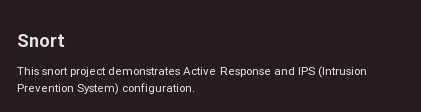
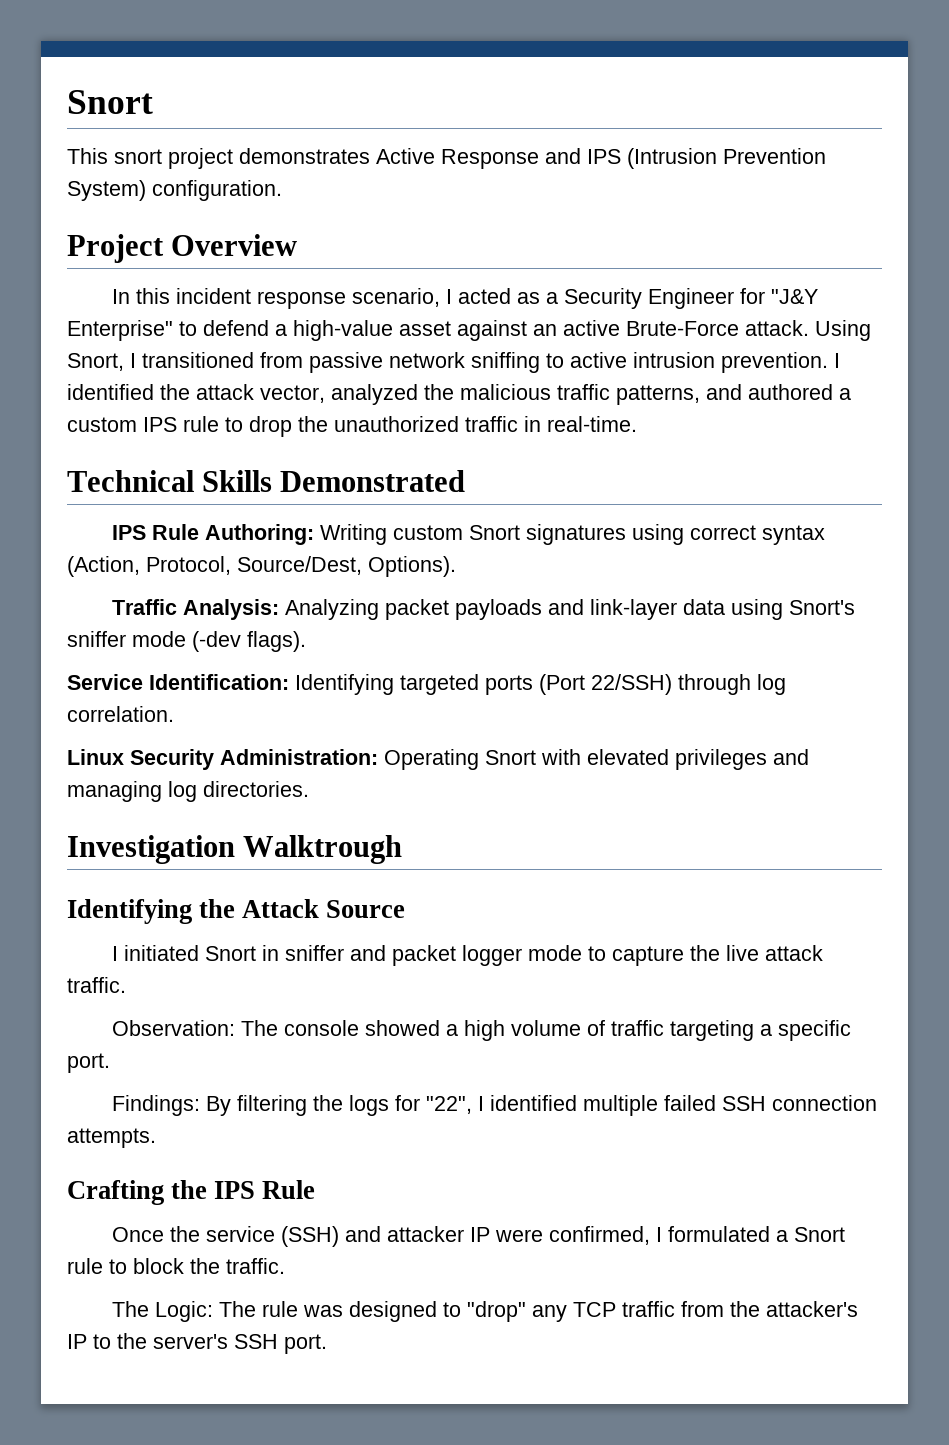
+ Project Overview
+ In this incident response scenario, I acted as a Security Engineer for "J&Y Enterprise" to defend a high-value asset against an active Brute-Force attack. Using Snort, I transitioned from passive network sniffing to active intrusion prevention. I identified the attack vector, analyzed the malicious traffic patterns, and authored a custom IPS rule to drop the unauthorized traffic in real-time.
+ Technical Skills Demonstrated
+ IPS Rule Authoring: Writing custom Snort signatures using correct syntax (Action, Protocol, Source/Dest, Options).
+ Traffic Analysis: Analyzing packet payloads and link-layer data using Snort's sniffer mode (-dev flags).
+ Service Identification: Identifying targeted ports (Port 22/SSH) through log correlation.
+ Linux Security Administration: Operating Snort with elevated privileges and managing log directories.
+ Investigation Walktrough
+ Identifying the Attack Source
+ I initiated Snort in sniffer and packet logger mode to capture the live attack traffic.
+ Observation: The console showed a high volume of traffic targeting a specific port.
+ Findings: By filtering the logs for "22", I identified multiple failed SSH connection attempts.
+ Crafting the IPS Rule
+ Once the service (SSH) and attacker IP were confirmed, I formulated a Snort rule to block the traffic.
+ The Logic: The rule was designed to "drop" any TCP traffic from the attacker's IP to the server's SSH port.

